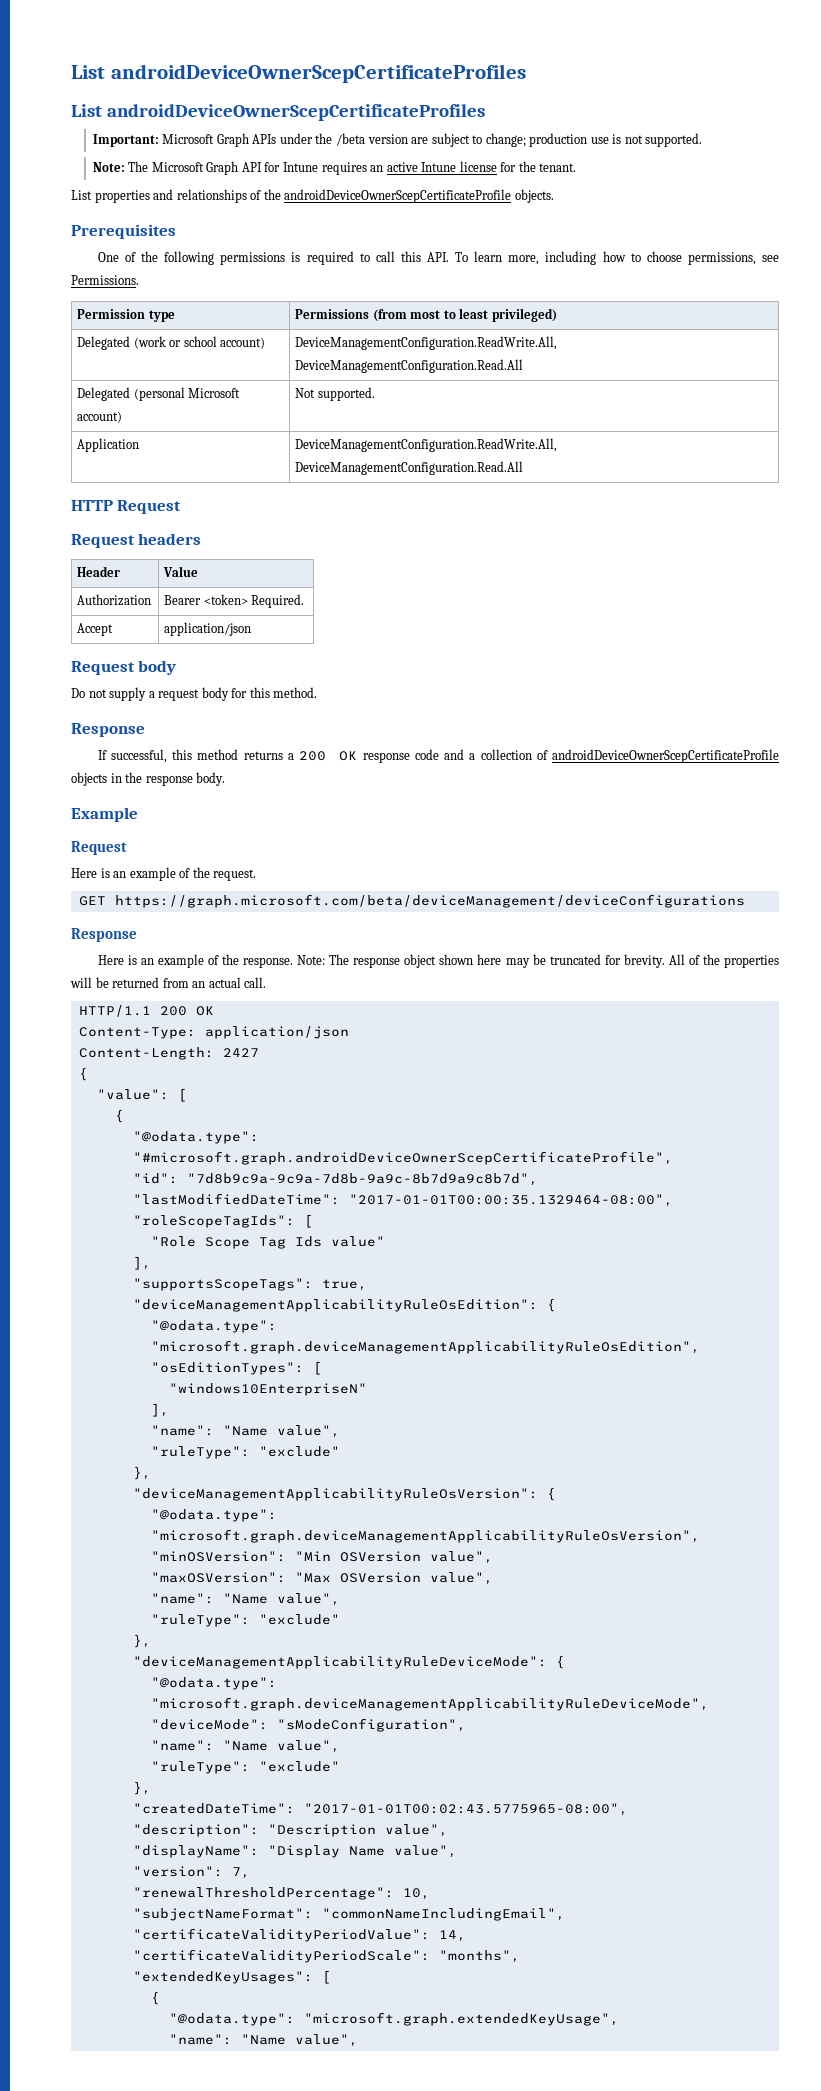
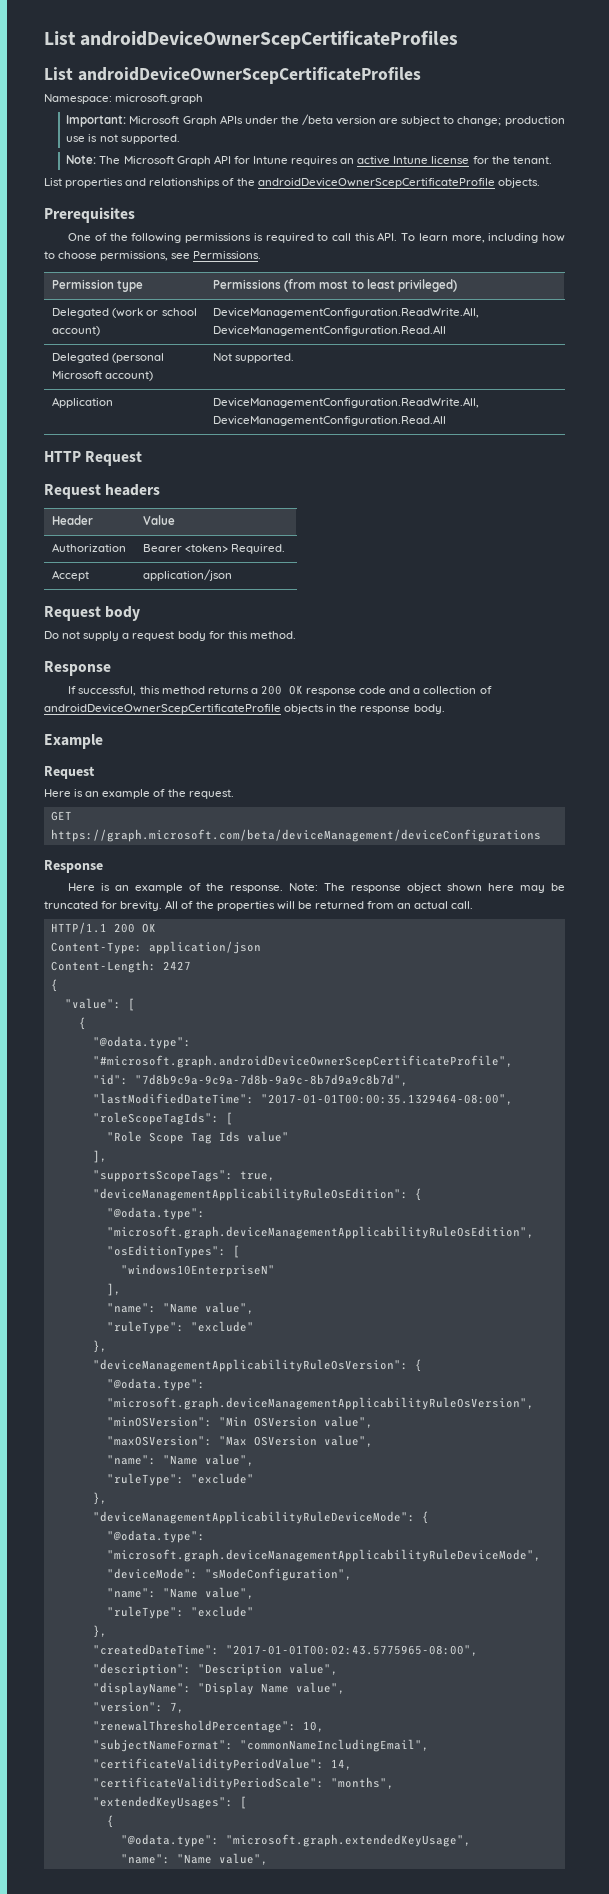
+ Namespace: microsoft.graph

